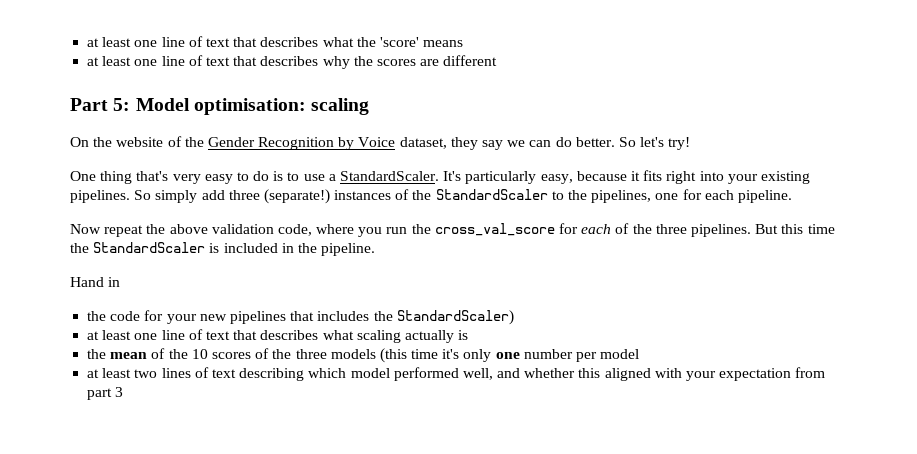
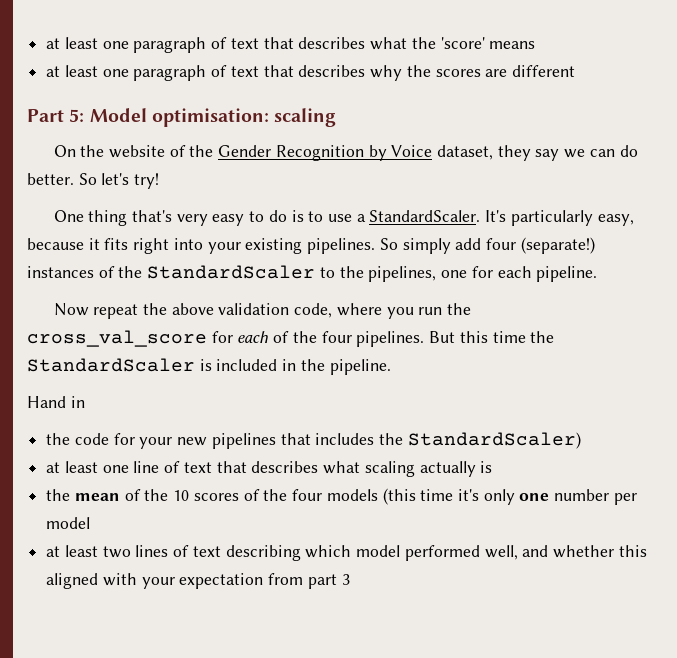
- at least one line of text that describes what the 'score' means
+ at least one paragraph of text that describes what the 'score' means
- at least one line of text that describes why the scores are different
+ at least one paragraph of text that describes why the scores are different
- So simply add three (separate!) instances of the StandardScaler to the pipelines, one for each pipeline.
+ So simply add four (separate!) instances of the StandardScaler to the pipelines, one for each pipeline.
- Now repeat the above validation code, where you run the cross_val_score for each of the three pipelines.
+ Now repeat the above validation code, where you run the cross_val_score for each of the four pipelines.
- the mean of the 10 scores of the three models (this time it's only one number per model
+ the mean of the 10 scores of the four models (this time it's only one number per model

